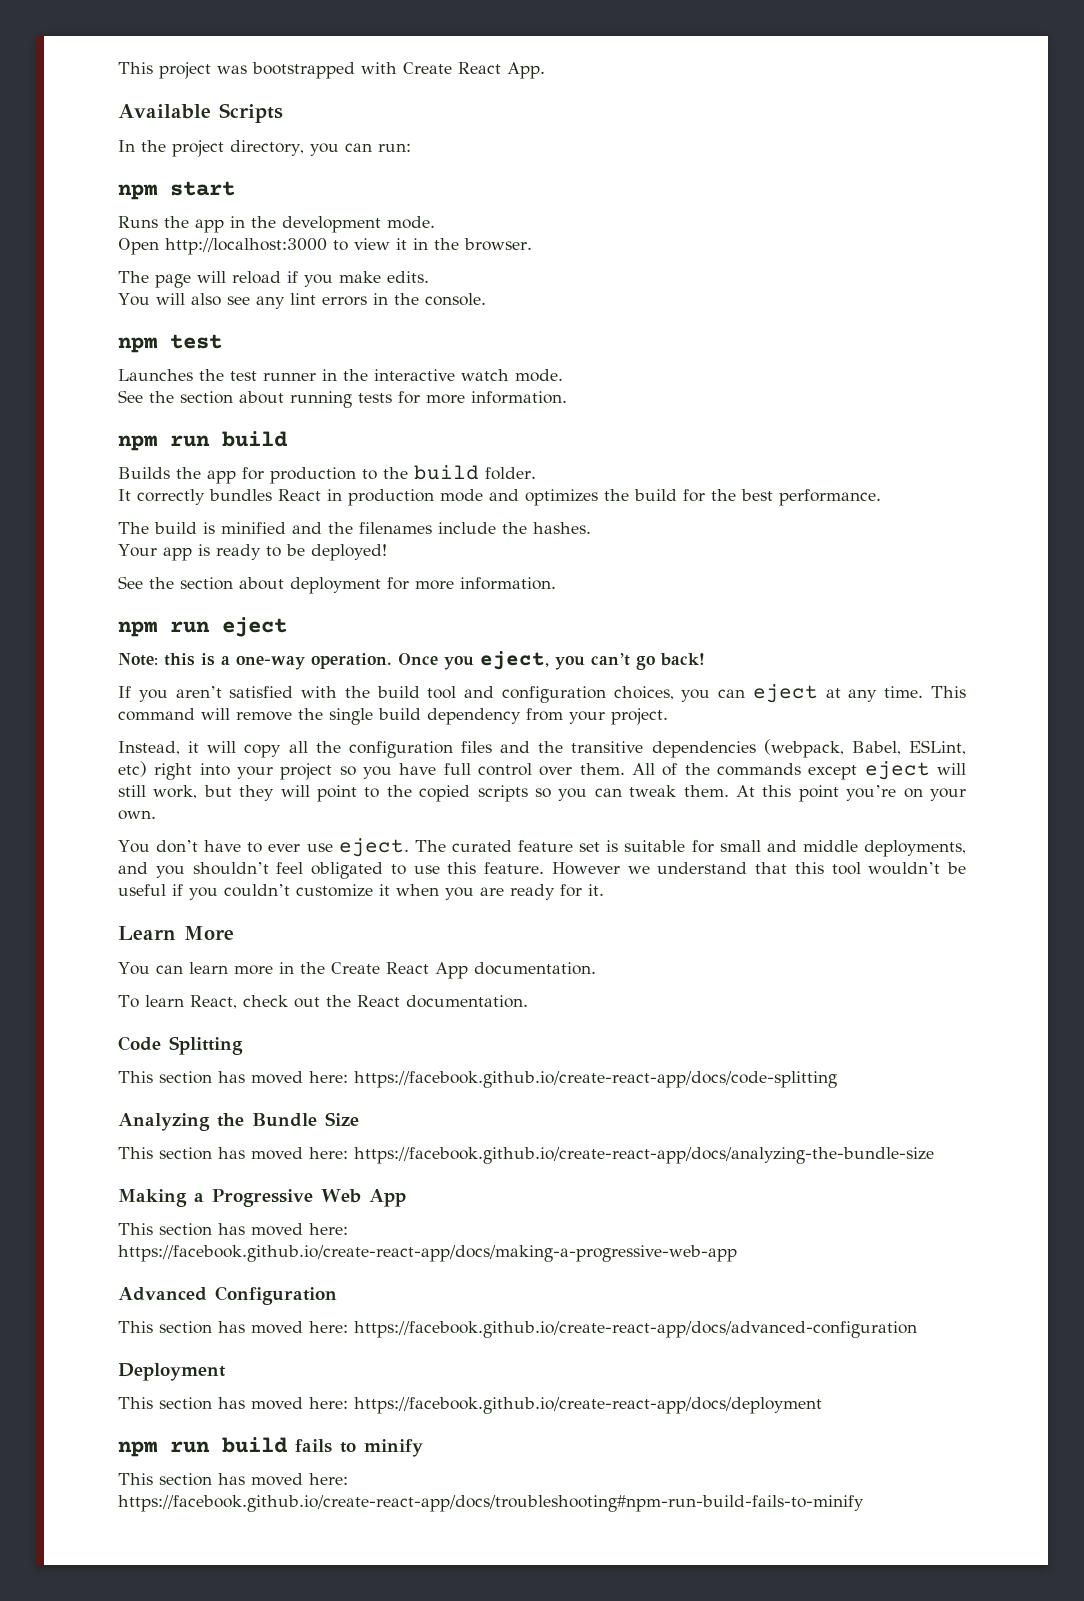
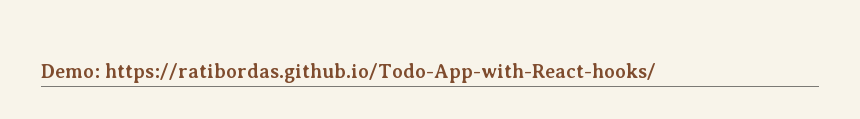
- This project was bootstrapped with Create React App.
- Available Scripts
- In the project directory, you can run:
- npm start
- Runs the app in the development mode.
- Open http://localhost:3000 to view it in the browser.
- The page will reload if you make edits.
- You will also see any lint errors in the console.
- npm test
- Launches the test runner in the interactive watch mode.
- See the section about running tests for more information.
- npm run build
- Builds the app for production to the build folder.
- It correctly bundles React in production mode and optimizes the build for the best performance.
- The build is minified and the filenames include the hashes.
- Your app is ready to be deployed!
- See the section about deployment for more information.
- npm run eject
- Note: this is a one-way operation. Once you eject, you can’t go back!
- If you aren’t satisfied with the build tool and configuration choices, you can eject at any time. This command will remove the single build dependency from your project.
- Instead, it will copy all the configuration files and the transitive dependencies (webpack, Babel, ESLint, etc) right into your project so you have full control over them. All of the commands except eject will still work, but they will point to the copied scripts so you can tweak them. At this point you’re on your own.
- You don’t have to ever use eject. The curated feature set is suitable for small and middle deployments, and you shouldn’t feel obligated to use this feature. However we understand that this tool wouldn’t be useful if you couldn’t customize it when you are ready for it.
- Learn More
- You can learn more in the Create React App documentation.
- To learn React, check out the React documentation.
- Code Splitting
- This section has moved here: https://facebook.github.io/create-react-app/docs/code-splitting
- Analyzing the Bundle Size
- This section has moved here: https://facebook.github.io/create-react-app/docs/analyzing-the-bundle-size
- Making a Progressive Web App
- This section has moved here: https://facebook.github.io/create-react-app/docs/making-a-progressive-web-app
- Advanced Configuration
- This section has moved here: https://facebook.github.io/create-react-app/docs/advanced-configuration
- Deployment
- This section has moved here: https://facebook.github.io/create-react-app/docs/deployment
- npm run build fails to minify
- This section has moved here: https://facebook.github.io/create-react-app/docs/troubleshooting#npm-run-build-fails-to-minify
+ Demo: https://ratibordas.github.io/Todo-App-with-React-hooks/

